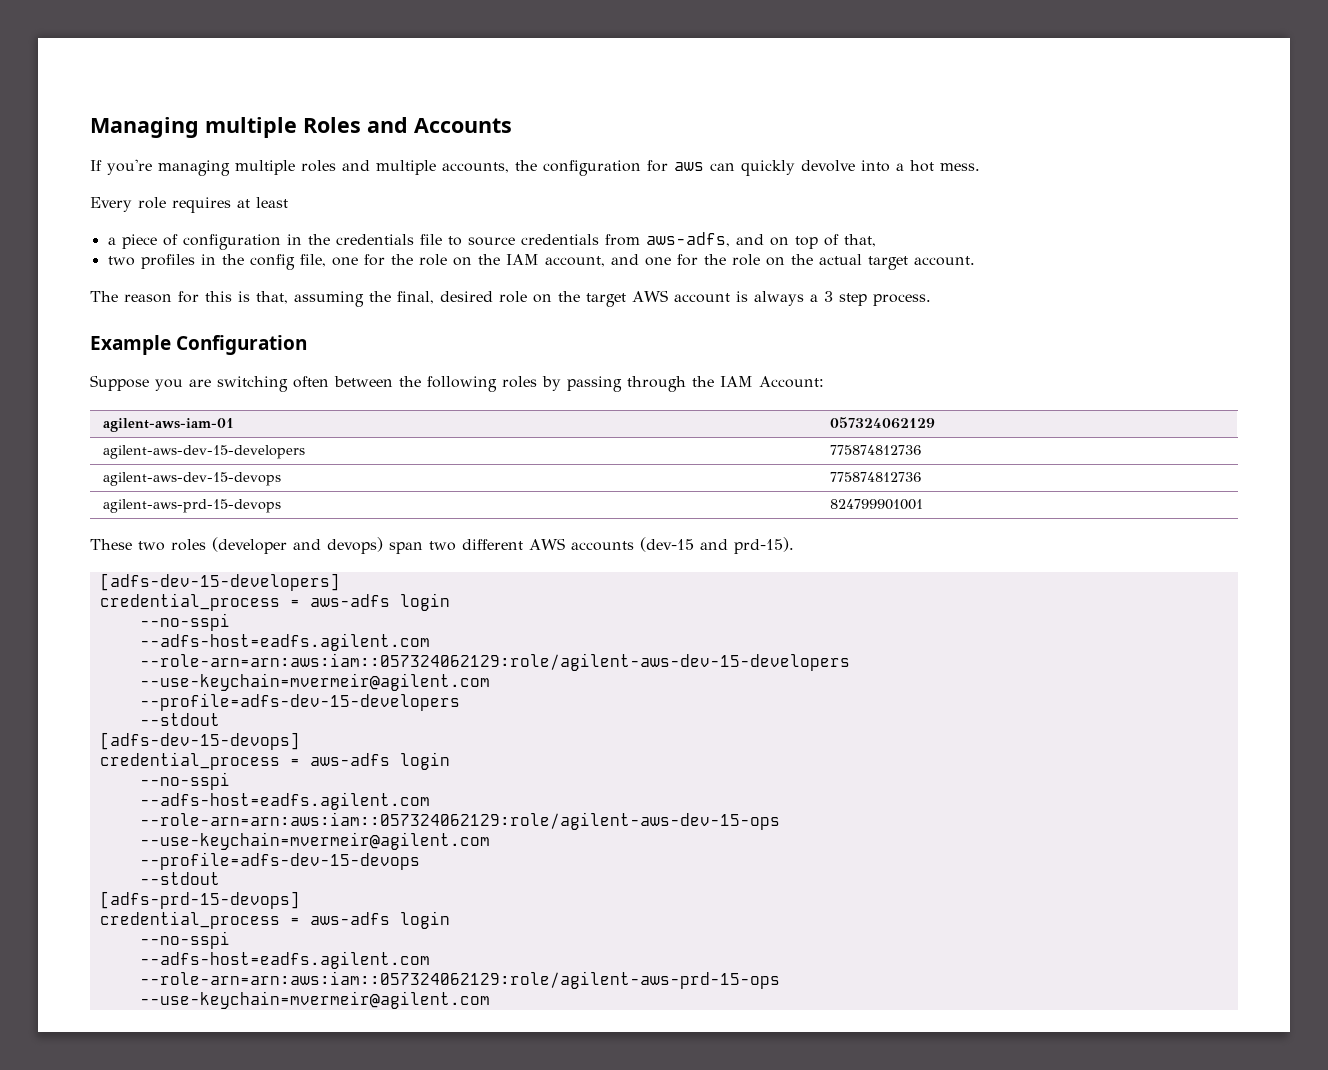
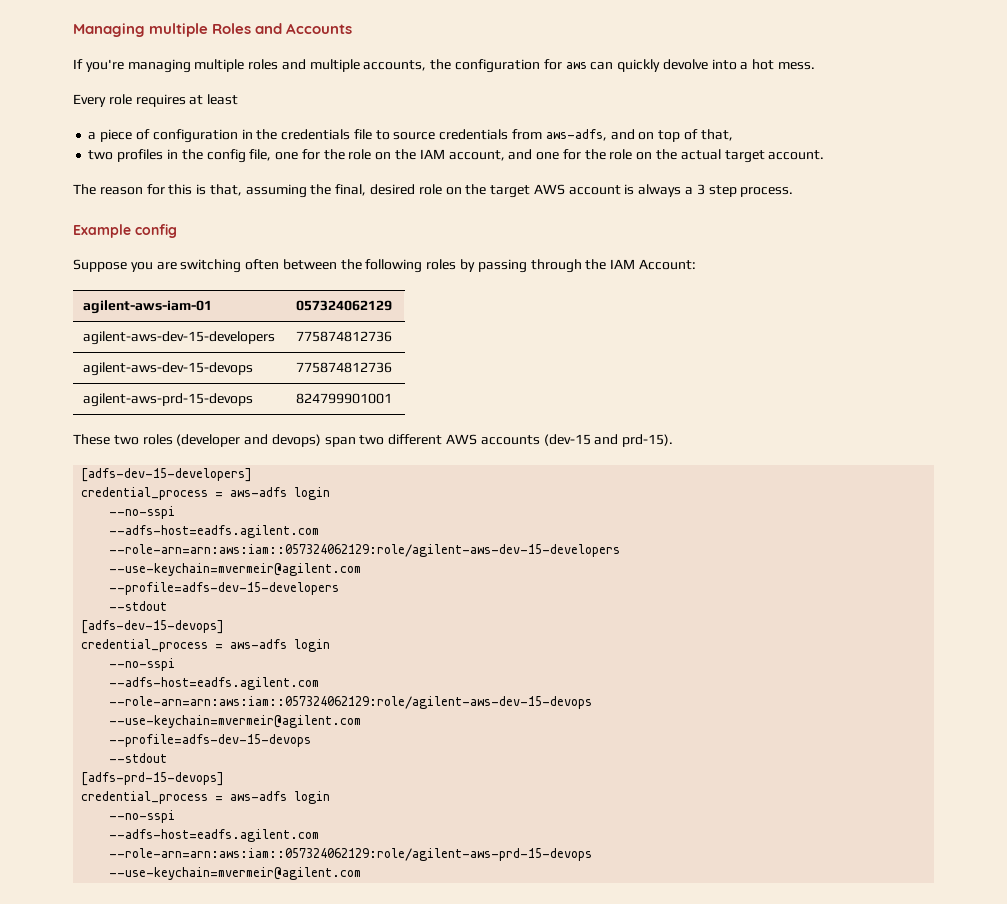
- Example Configuration
+ Example config
- --role-arn=arn:aws:iam::057324062129:role/agilent-aws-dev-15-ops
+ --role-arn=arn:aws:iam::057324062129:role/agilent-aws-dev-15-devops
- --role-arn=arn:aws:iam::057324062129:role/agilent-aws-prd-15-ops
+ --role-arn=arn:aws:iam::057324062129:role/agilent-aws-prd-15-devops

